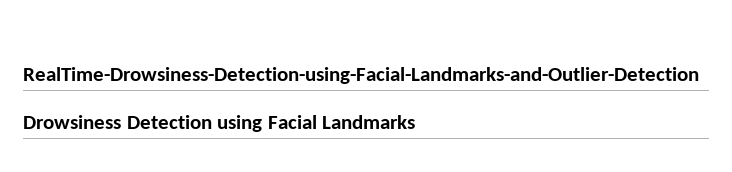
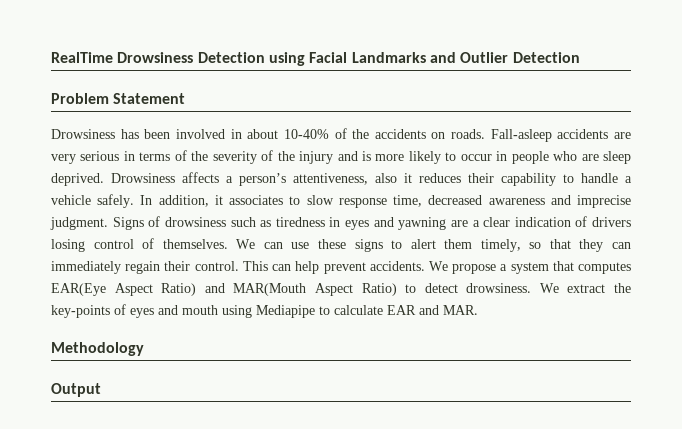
- RealTime-Drowsiness-Detection-using-Facial-Landmarks-and-Outlier-Detection
- Drowsiness Detection using Facial Landmarks
+ RealTime Drowsiness Detection using Facial Landmarks and Outlier Detection
+ Problem Statement
+ Drowsiness has been involved in about 10-40% of the accidents on roads. Fall-asleep accidents are very serious in terms of the severity of the injury and is more likely to occur in people who are sleep deprived. Drowsiness affects a person’s attentiveness, also it reduces their capability to handle a vehicle safely. In addition, it associates to slow response time, decreased awareness and imprecise judgment. Signs of drowsiness such as tiredness in eyes and yawning are a clear indication of drivers losing control of themselves. We can use these signs to alert them timely, so that they can immediately regain their control. This can help prevent accidents. We propose a system that computes EAR(Eye Aspect Ratio) and MAR(Mouth Aspect Ratio) to detect drowsiness. We extract the key-points of eyes and mouth using Mediapipe to calculate EAR and MAR.
+ Methodology
+ Output

